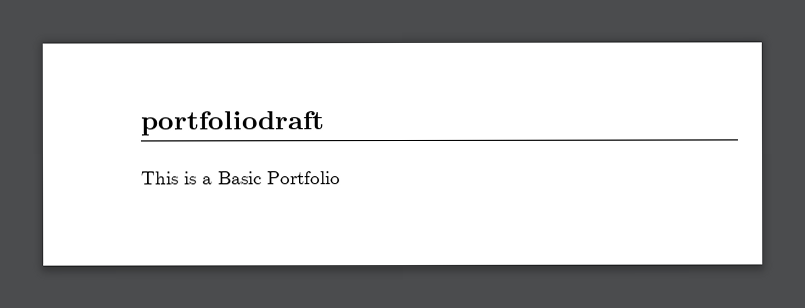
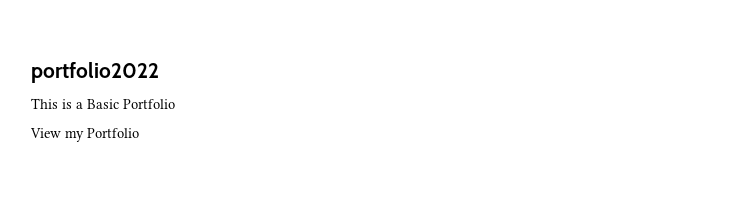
- portfoliodraft
+ portfolio2022
+ View my Portfolio

